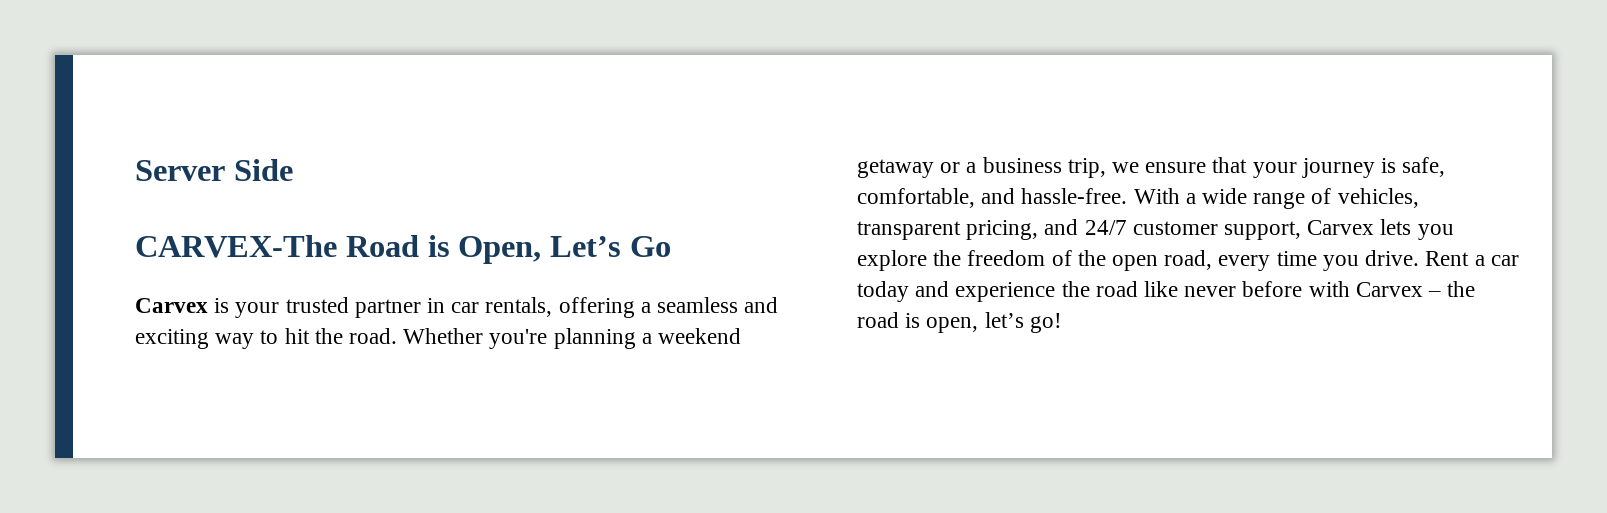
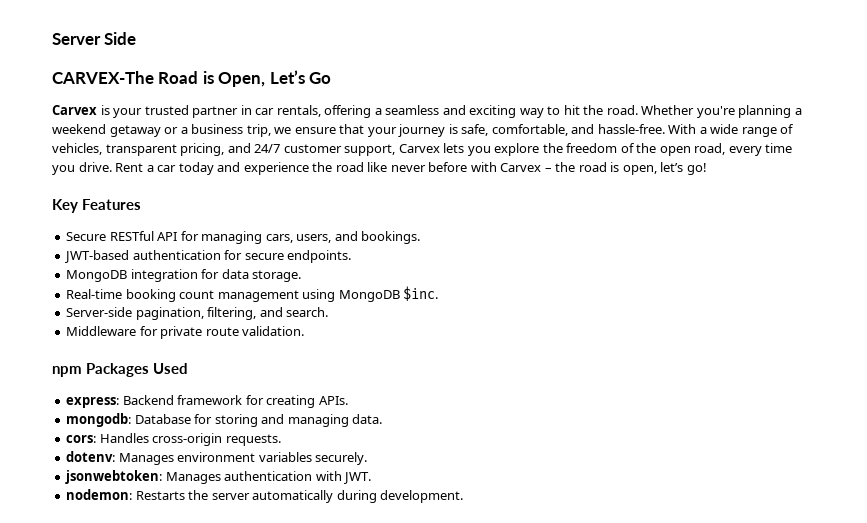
+ Key Features
+ Secure RESTful API for managing cars, users, and bookings.
+ JWT-based authentication for secure endpoints.
+ MongoDB integration for data storage.
+ Real-time booking count management using MongoDB $inc.
+ Server-side pagination, filtering, and search.
+ Middleware for private route validation.
+ npm Packages Used
+ express: Backend framework for creating APIs.
+ mongodb: Database for storing and managing data.
+ cors: Handles cross-origin requests.
+ dotenv: Manages environment variables securely.
+ jsonwebtoken: Manages authentication with JWT.
+ nodemon: Restarts the server automatically during development.

